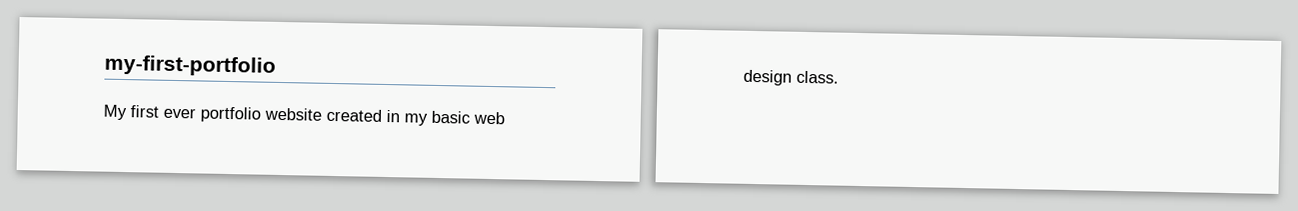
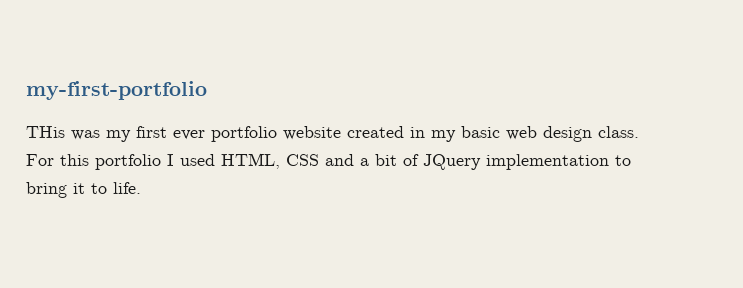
- My first ever portfolio website created in my basic web design class.
+ THis was my first ever portfolio website created in my basic web design class.
+ For this portfolio I used HTML, CSS and a bit of JQuery implementation to bring it to life.

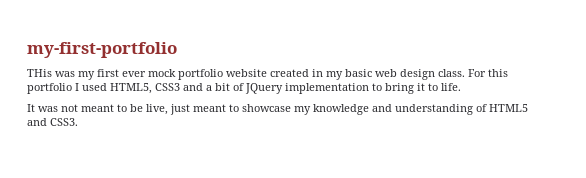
- THis was my first ever portfolio website created in my basic web design class.
+ THis was my first ever mock portfolio website created in my basic web design class.
- For this portfolio I used HTML, CSS and a bit of JQuery implementation to bring it to life.
+ For this portfolio I used HTML5, CSS3 and a bit of JQuery implementation to bring it to life.
+ It was not meant to be live, just meant to showcase my knowledge and understanding of HTML5 and CSS3.

